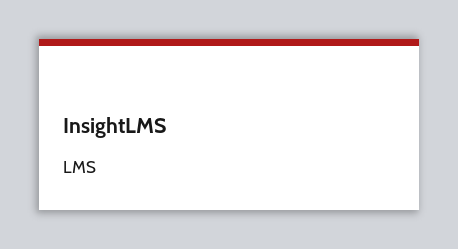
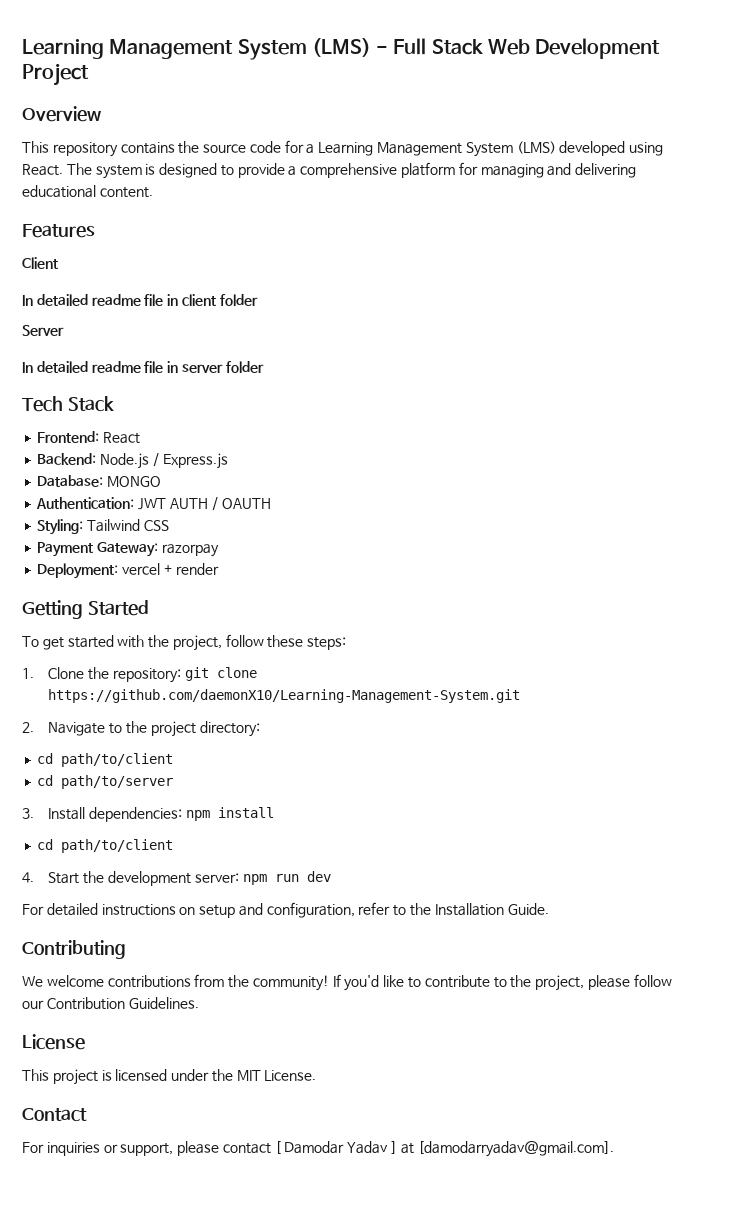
- InsightLMS
- LMS
+ Learning Management System (LMS) - Full Stack Web Development Project
+ Overview
+ This repository contains the source code for a Learning Management System (LMS) developed using React. The system is designed to provide a comprehensive platform for managing and delivering educational content.
+ Features
+ Client
+ In detailed readme file in client folder
+ Server
+ In detailed readme file in server folder
+ Tech Stack
+ Frontend: React
+ Backend: Node.js / Express.js
+ Database: MONGO
+ Authentication: JWT AUTH / OAUTH
+ Styling: Tailwind CSS
+ Payment Gateway: razorpay
+ Deployment: vercel + render
+ Getting Started
+ To get started with the project, follow these steps:
+ 1. Clone the repository: git clone https://github.com/daemonX10/Learning-Management-System.git
+ 2. Navigate to the project directory:
+ cd path/to/client
+ cd path/to/server
+ 3. Install dependencies: npm install
+ cd path/to/client
+ 4. Start the development server: npm run dev
+ For detailed instructions on setup and configuration, refer to the Installation Guide.
+ Contributing
+ We welcome contributions from the community! If you'd like to contribute to the project, please follow our Contribution Guidelines.
+ License
+ This project is licensed under the MIT License.
+ Contact
+ For inquiries or support, please contact [ Damodar Yadav ] at [damodarryadav@gmail.com].

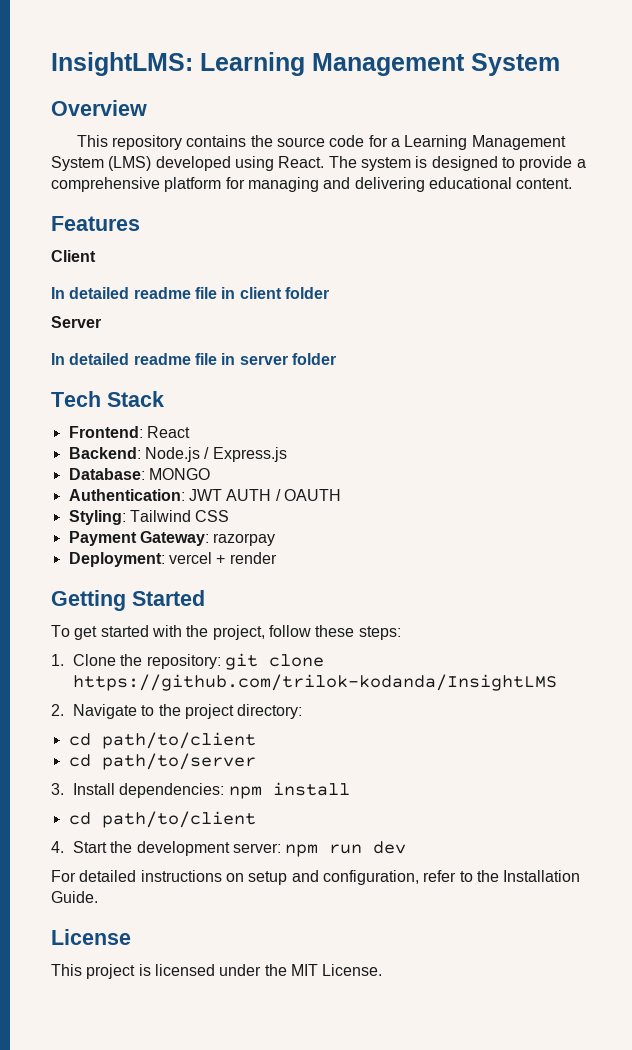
- Learning Management System (LMS) - Full Stack Web Development Project
+ InsightLMS: Learning Management System
- 1. Clone the repository: git clone https://github.com/daemonX10/Learning-Management-System.git
+ 1. Clone the repository: git clone https://github.com/trilok-kodanda/InsightLMS
- Contributing
- We welcome contributions from the community! If you'd like to contribute to the project, please follow our Contribution Guidelines.
- Contact
- For inquiries or support, please contact [ Damodar Yadav ] at [damodarryadav@gmail.com].

